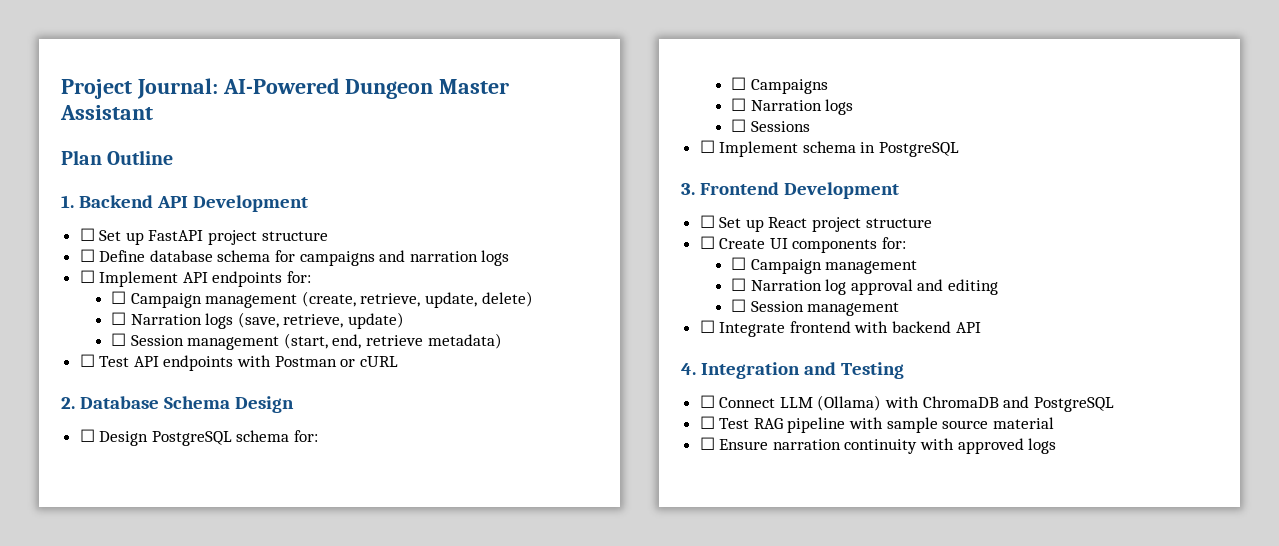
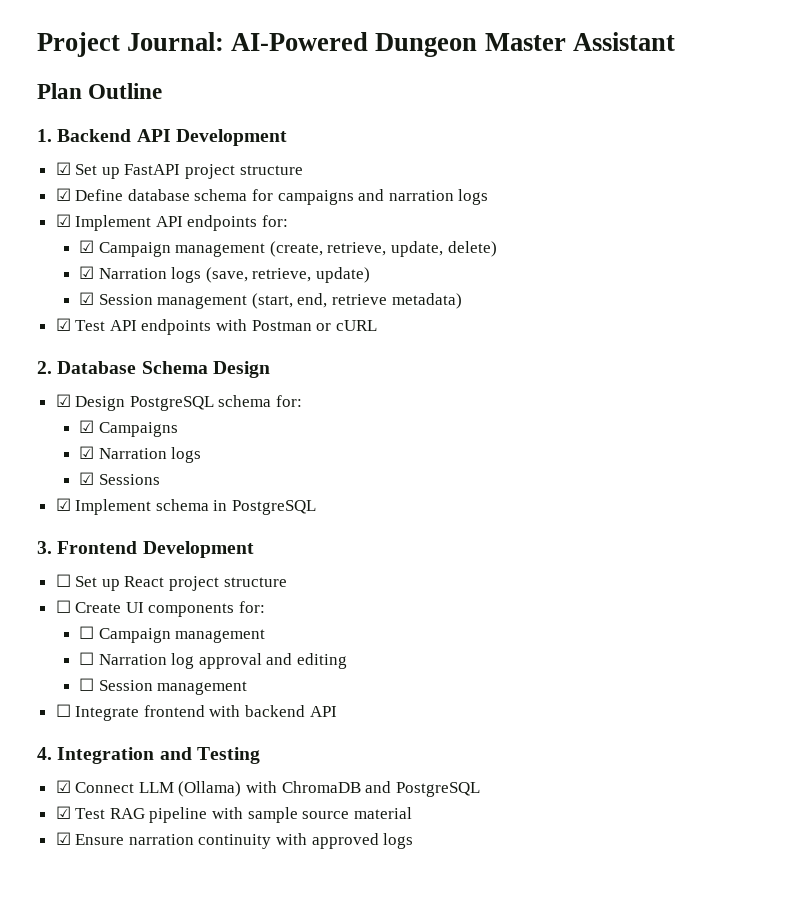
- ☐ Set up FastAPI project structure
+ ☑ Set up FastAPI project structure
- ☐ Define database schema for campaigns and narration logs
+ ☑ Define database schema for campaigns and narration logs
- ☐ Implement API endpoints for:
+ ☑ Implement API endpoints for:
- ☐ Campaign management (create, retrieve, update, delete)
+ ☑ Campaign management (create, retrieve, update, delete)
- ☐ Narration logs (save, retrieve, update)
+ ☑ Narration logs (save, retrieve, update)
- ☐ Session management (start, end, retrieve metadata)
+ ☑ Session management (start, end, retrieve metadata)
- ☐ Test API endpoints with Postman or cURL
+ ☑ Test API endpoints with Postman or cURL
- ☐ Design PostgreSQL schema for:
+ ☑ Design PostgreSQL schema for:
- ☐ Campaigns
- ☐ Narration logs
+ ☑ Campaigns
+ ☑ Narration logs
- ☐ Sessions
+ ☑ Sessions
- ☐ Implement schema in PostgreSQL
+ ☑ Implement schema in PostgreSQL
- ☐ Connect LLM (Ollama) with ChromaDB and PostgreSQL
+ ☑ Connect LLM (Ollama) with ChromaDB and PostgreSQL
- ☐ Test RAG pipeline with sample source material
+ ☑ Test RAG pipeline with sample source material
- ☐ Ensure narration continuity with approved logs
+ ☑ Ensure narration continuity with approved logs

